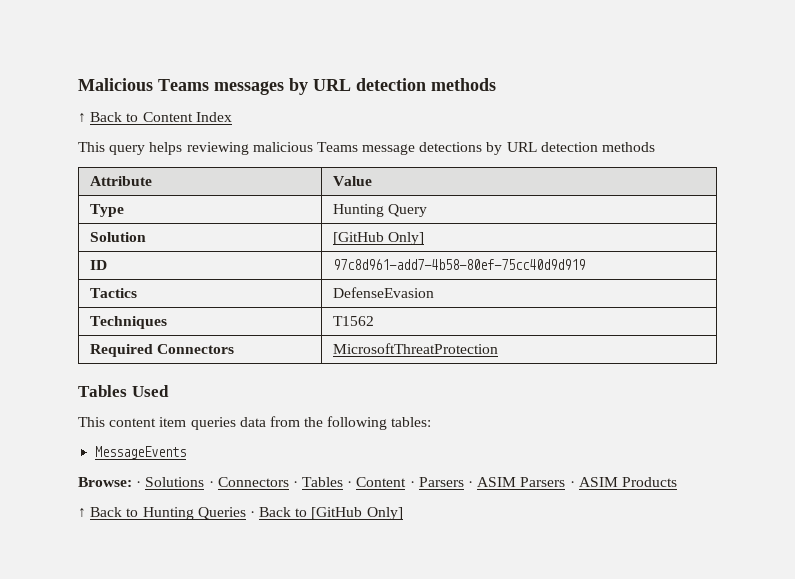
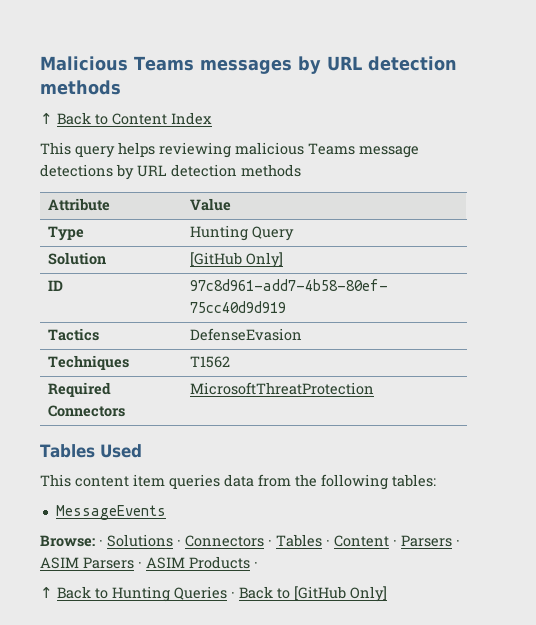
- Browse: · Solutions · Connectors · Tables · Content · Parsers · ASIM Parsers · ASIM Products
+ Browse: · Solutions · Connectors · Tables · Content · Parsers · ASIM Parsers · ASIM Products ·

